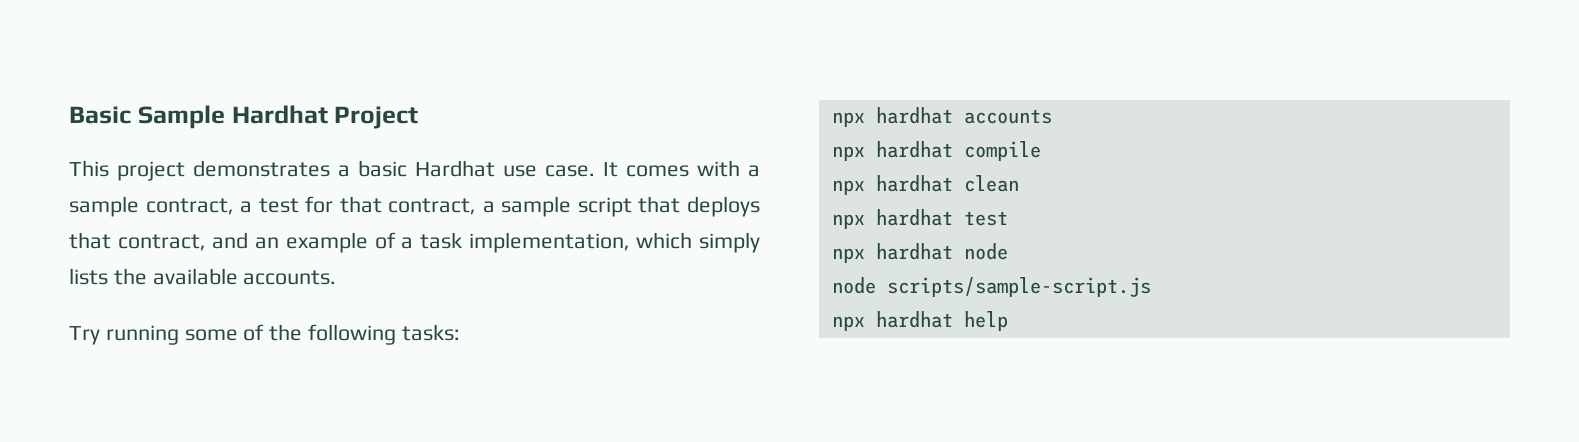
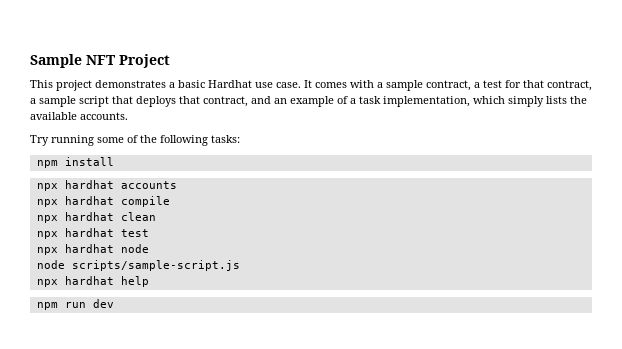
- Basic Sample Hardhat Project
+ Sample NFT Project
+ npm install
+ npm run dev

